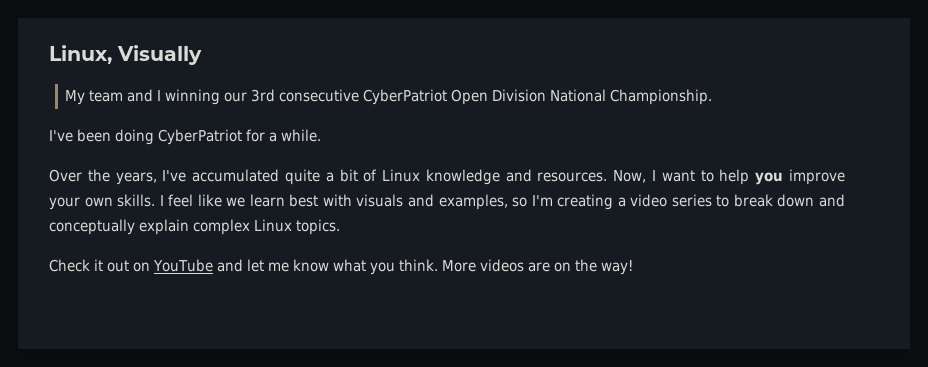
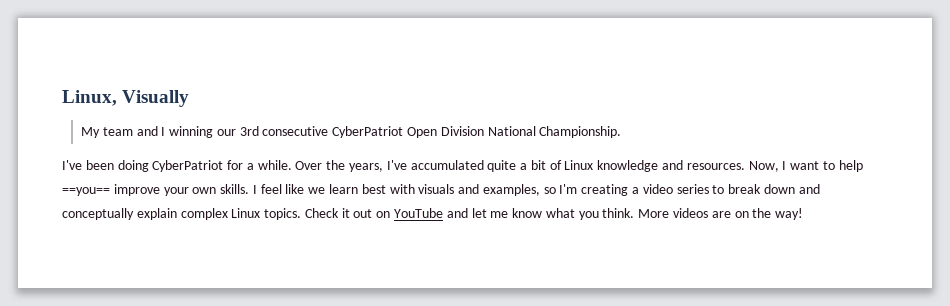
- I've been doing CyberPatriot for a while.
- Over the years, I've accumulated quite a bit of Linux knowledge and resources.
+ I've been doing CyberPatriot for a while. Over the years, I've accumulated quite a bit of Linux knowledge and resources.
- Now, I want to help you improve your own skills.
+ Now, I want to help ==you== improve your own skills.
- I feel like we learn best with visuals and examples, so I'm creating a video series to break down and conceptually explain complex Linux topics.
- Check it out on YouTube and let me know what you think.
+ I feel like we learn best with visuals and examples, so I'm creating a video series to break down and conceptually explain complex Linux topics. Check it out on YouTube and let me know what you think.

